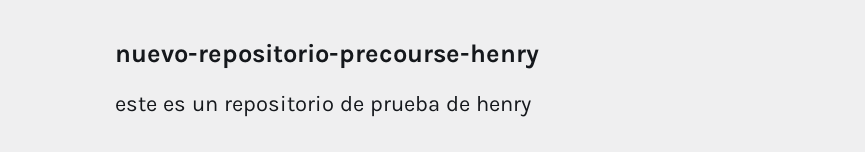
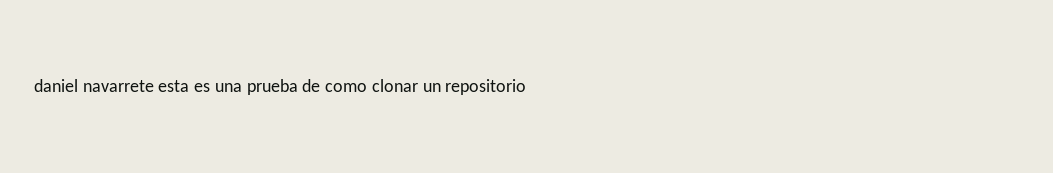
- nuevo-repositorio-precourse-henry
- este es un repositorio de prueba de henry
+ daniel navarrete esta es una prueba de como clonar un repositorio

